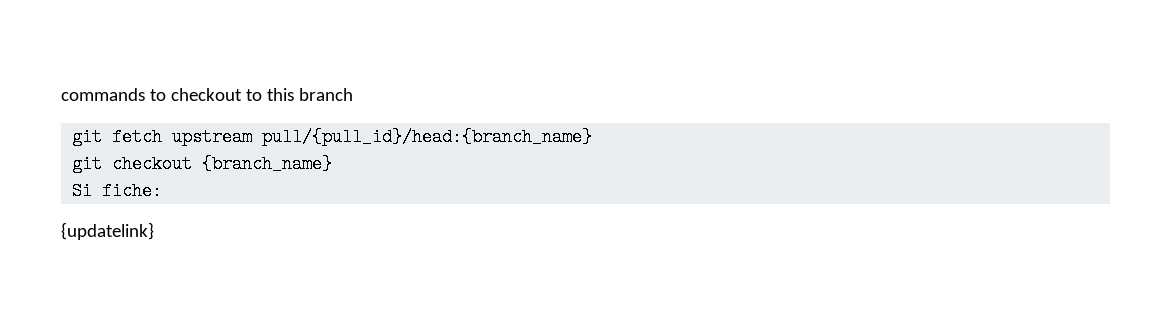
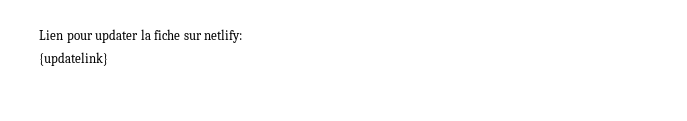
- commands to checkout to this branch
- git fetch upstream pull/{pull_id}/head:{branch_name}
- git checkout {branch_name}
- Si fiche:
+ Lien pour updater la fiche sur netlify:

